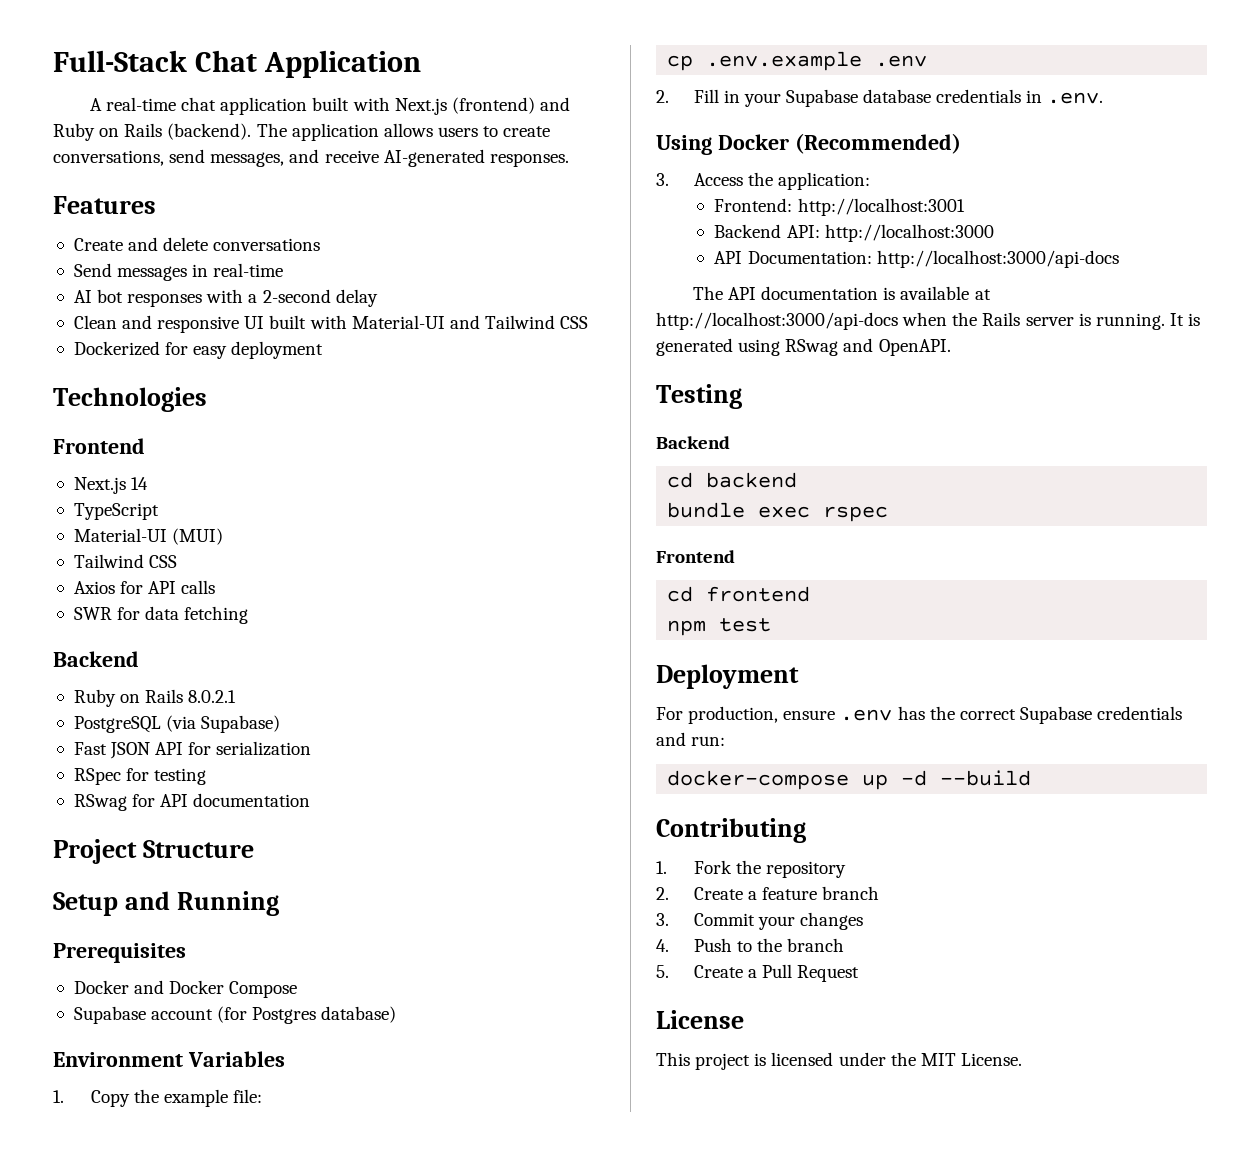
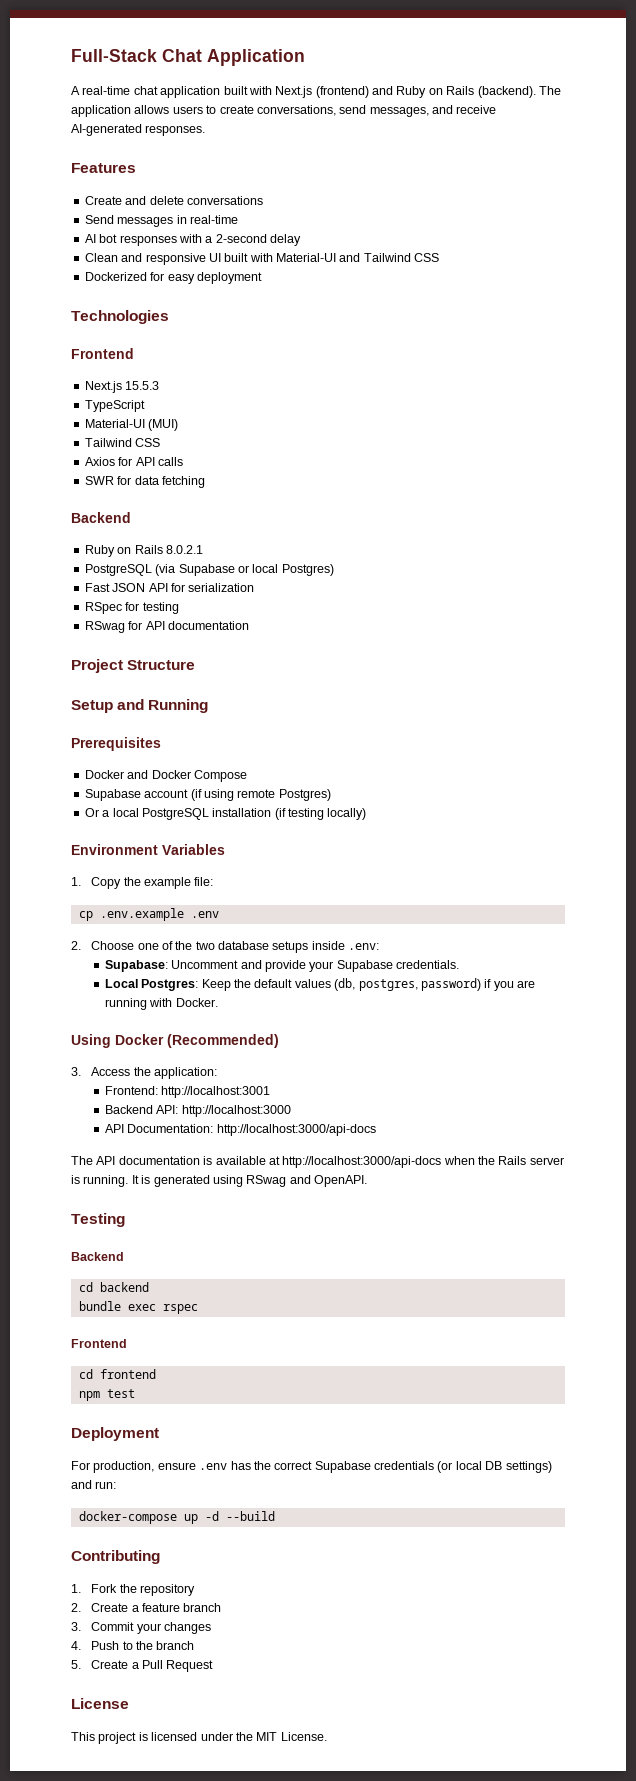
- Next.js 14
+ Next.js 15.5.3
- PostgreSQL (via Supabase)
+ PostgreSQL (via Supabase or local Postgres)
- Supabase account (for Postgres database)
+ Supabase account (if using remote Postgres)
+ Or a local PostgreSQL installation (if testing locally)
- 2. Fill in your Supabase database credentials in .env.
+ 2. Choose one of the two database setups inside .env:
+ Supabase: Uncomment and provide your Supabase credentials.
+ Local Postgres: Keep the default values (db, postgres, password) if you are running with Docker.
- For production, ensure .env has the correct Supabase credentials and run:
+ For production, ensure .env has the correct Supabase credentials (or local DB settings) and run:

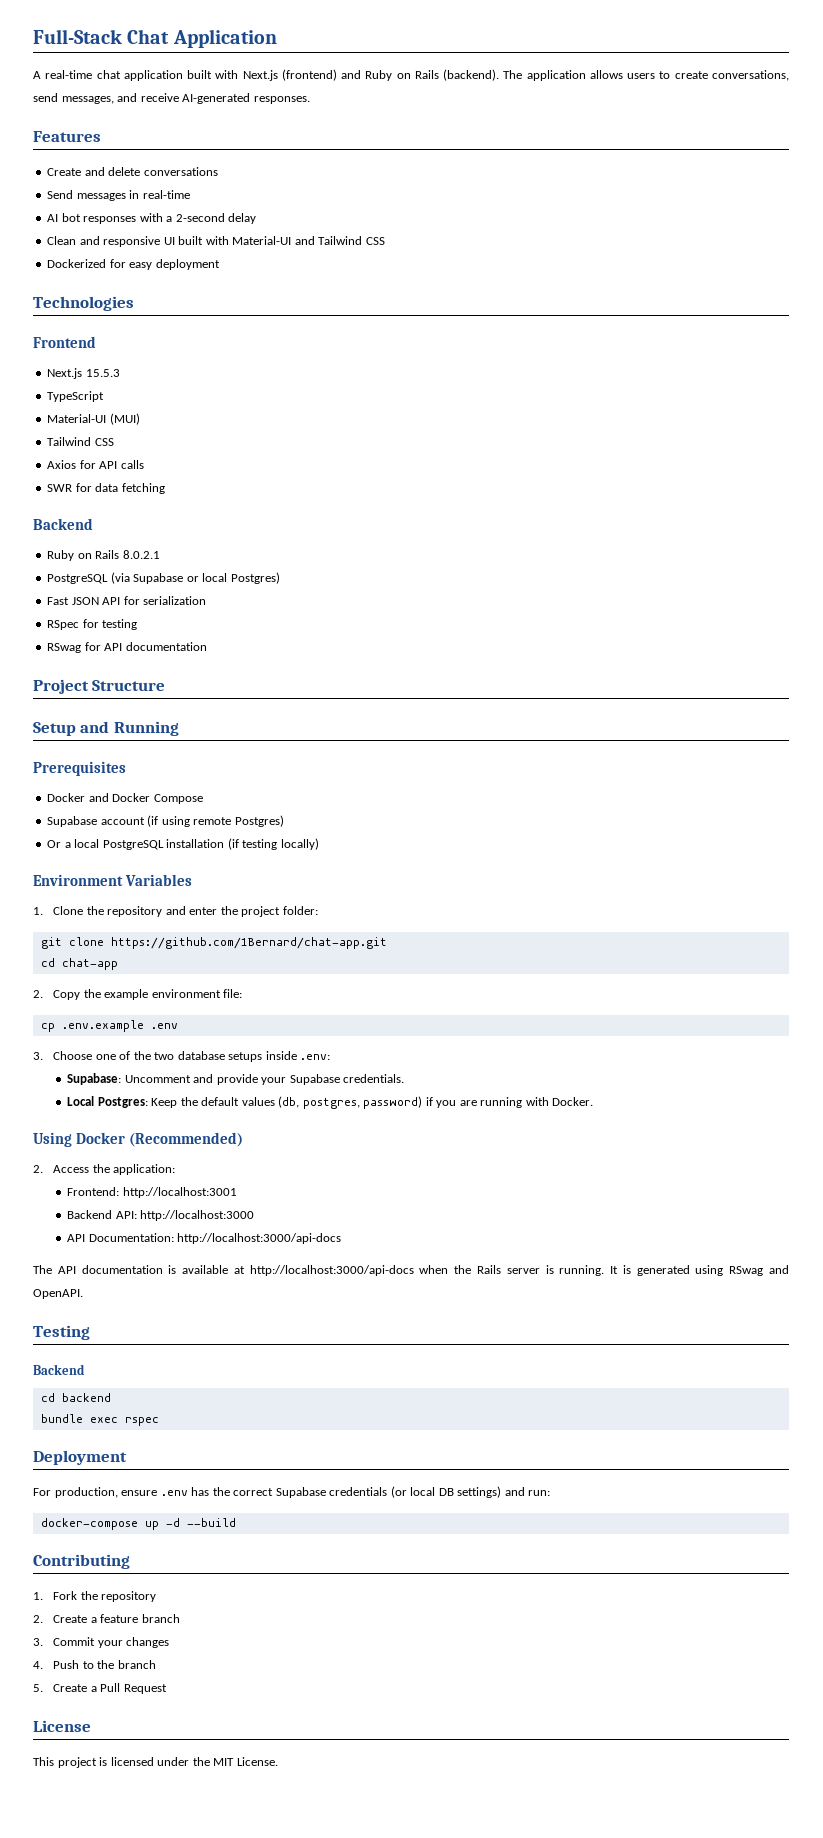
- 1. Copy the example file:
+ 1. Clone the repository and enter the project folder:
+ git clone https://github.com/1Bernard/chat-app.git
+ cd chat-app
+ 2. Copy the example environment file:
- 2. Choose one of the two database setups inside .env:
+ 3. Choose one of the two database setups inside .env:
- 3. Access the application:
+ 2. Access the application:
  bundle exec rspec
- Frontend
- cd frontend
- npm test

